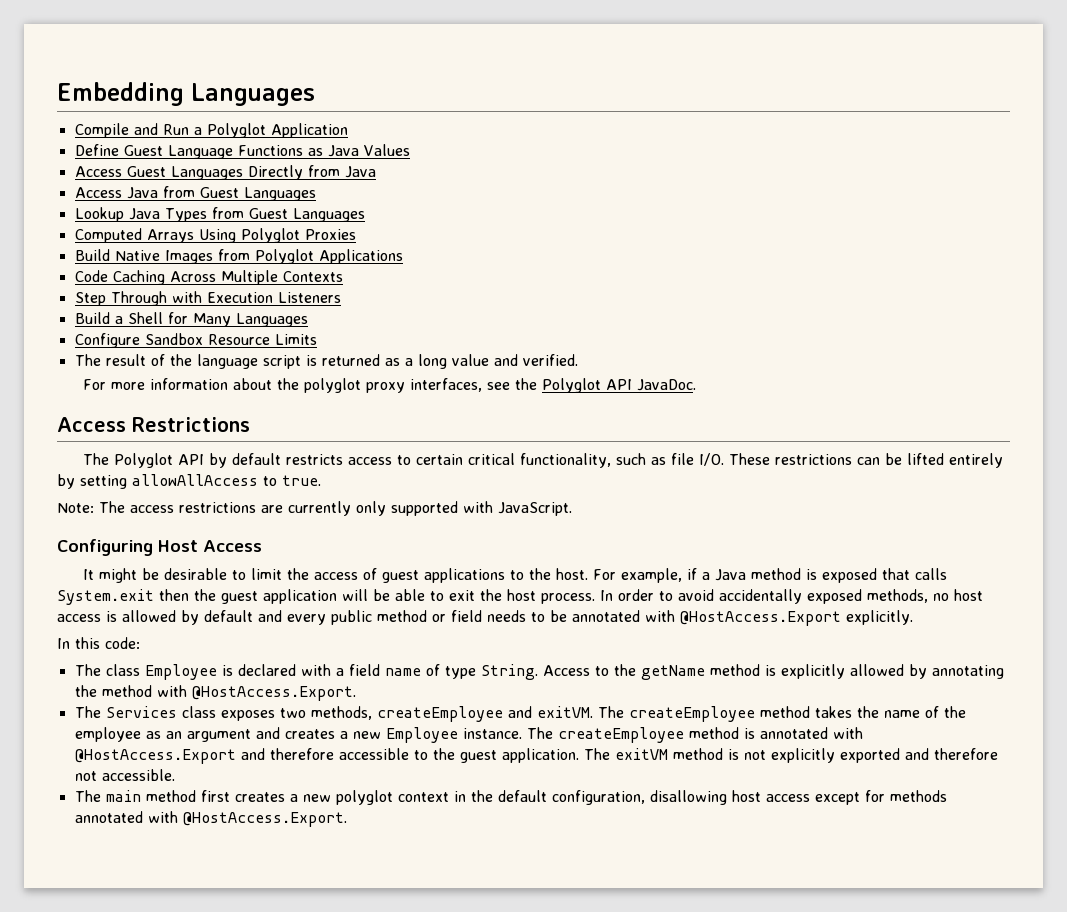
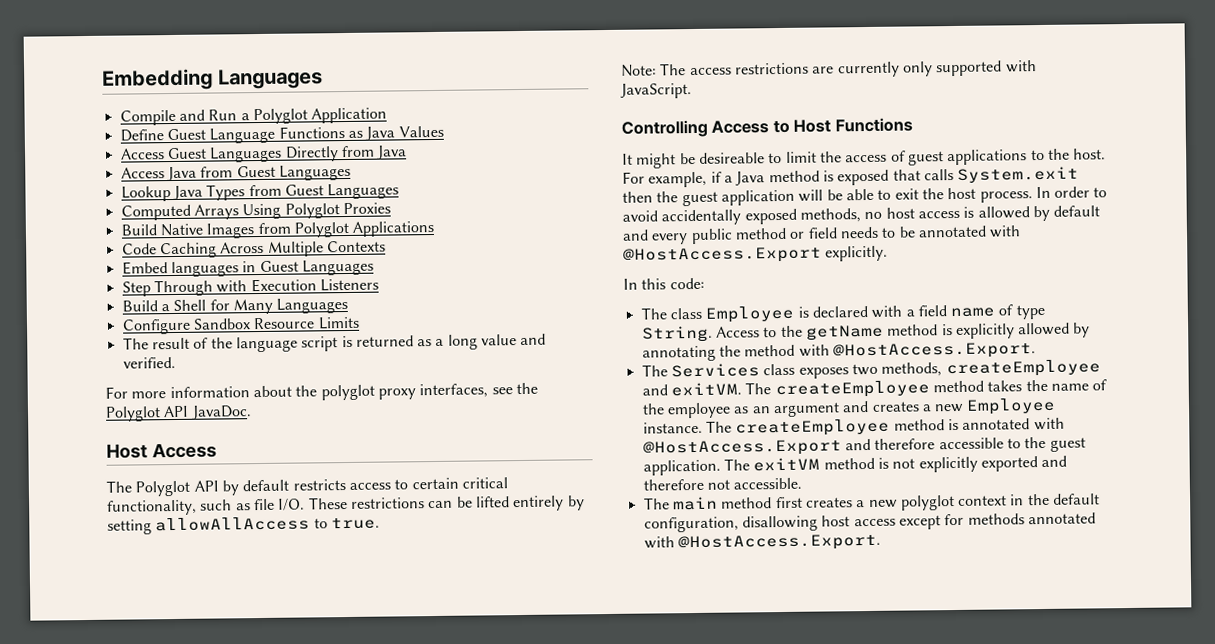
+ Embed languages in Guest Languages
- Access Restrictions
+ Host Access
- Configuring Host Access
+ Controlling Access to Host Functions
- It might be desirable to limit the access of guest applications to the host.
+ It might be desireable to limit the access of guest applications to the host.

